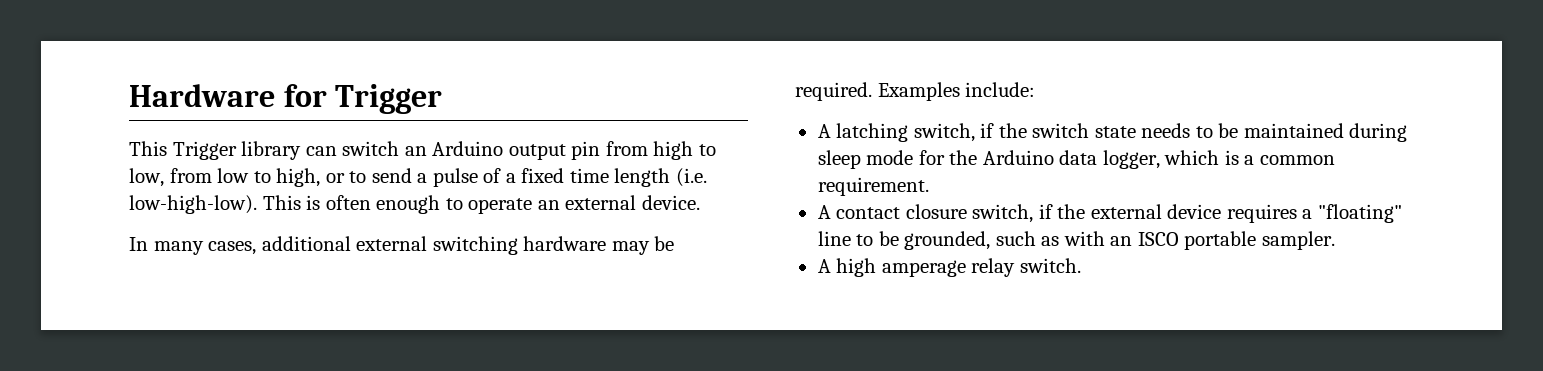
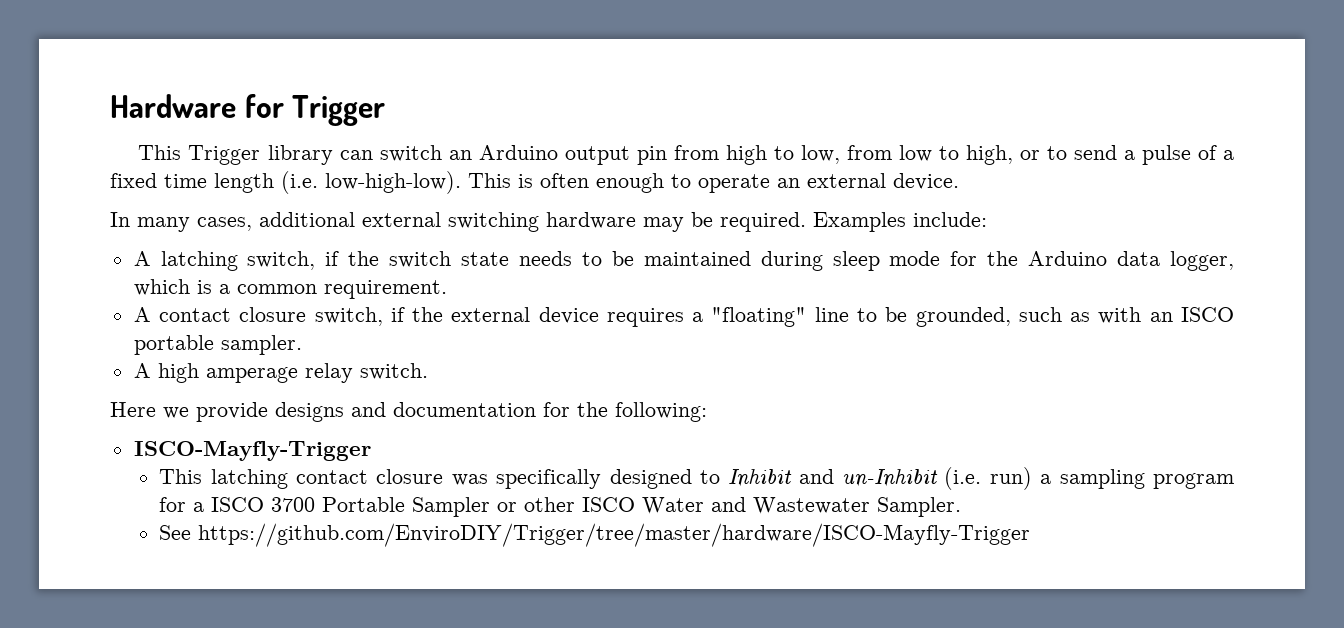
+ Here we provide designs and documentation for the following:
+ ISCO-Mayfly-Trigger
+ This latching contact closure was specifically designed to Inhibit and un-Inhibit (i.e. run) a sampling program for a ISCO 3700 Portable Sampler or other ISCO Water and Wastewater Sampler.
+ See https://github.com/EnviroDIY/Trigger/tree/master/hardware/ISCO-Mayfly-Trigger

